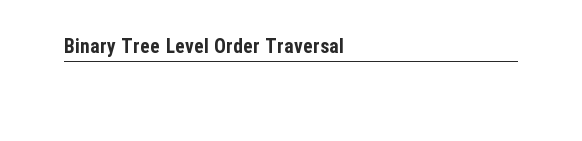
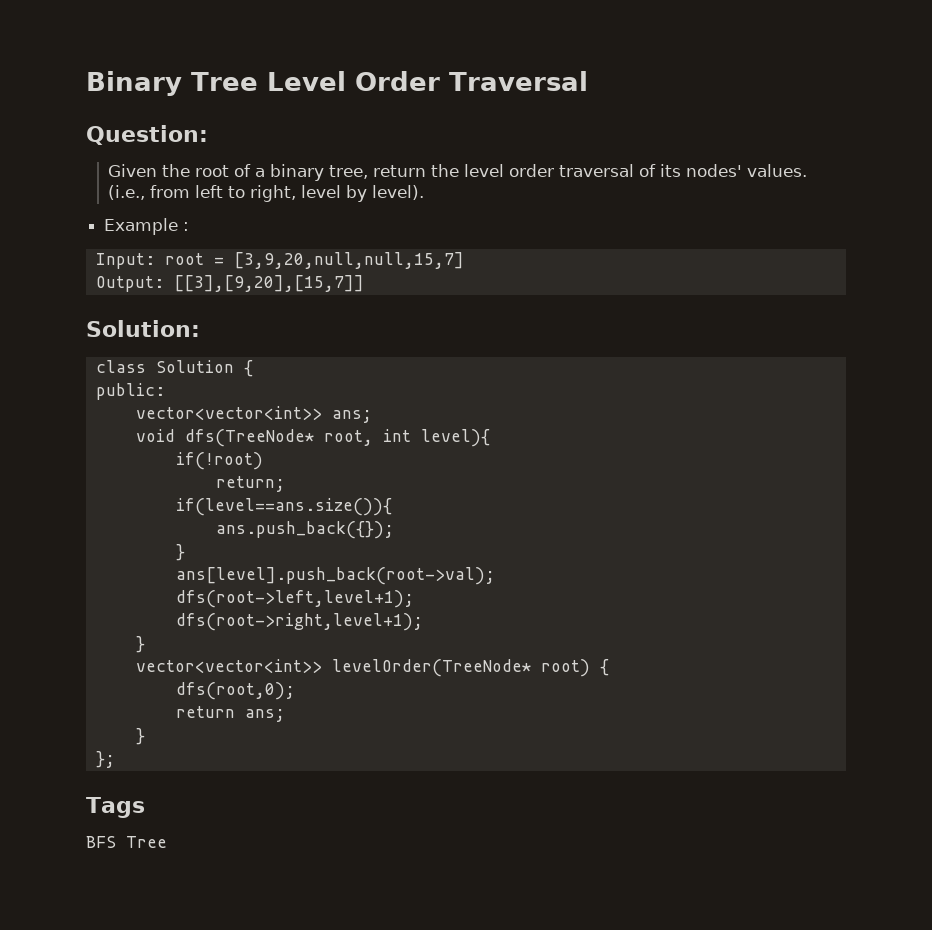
+ Question:
+ Given the root of a binary tree, return the level order traversal of its nodes' values. (i.e., from left to right, level by level).
+ Example :
+ Input: root = [3,9,20,null,null,15,7]
+ Output: [[3],[9,20],[15,7]]
+ Solution:
+ class Solution {
+ public:
+ vector<vector<int>> ans;
+ void dfs(TreeNode* root, int level){
+ if(!root)
+ return;
+ if(level==ans.size()){
+ ans.push_back({});
+ }
+ ans[level].push_back(root->val);
+ dfs(root->left,level+1);
+ dfs(root->right,level+1);
+ }
+ vector<vector<int>> levelOrder(TreeNode* root) {
+ dfs(root,0);
+ return ans;
+ }
+ };
+ Tags
+ BFS Tree

